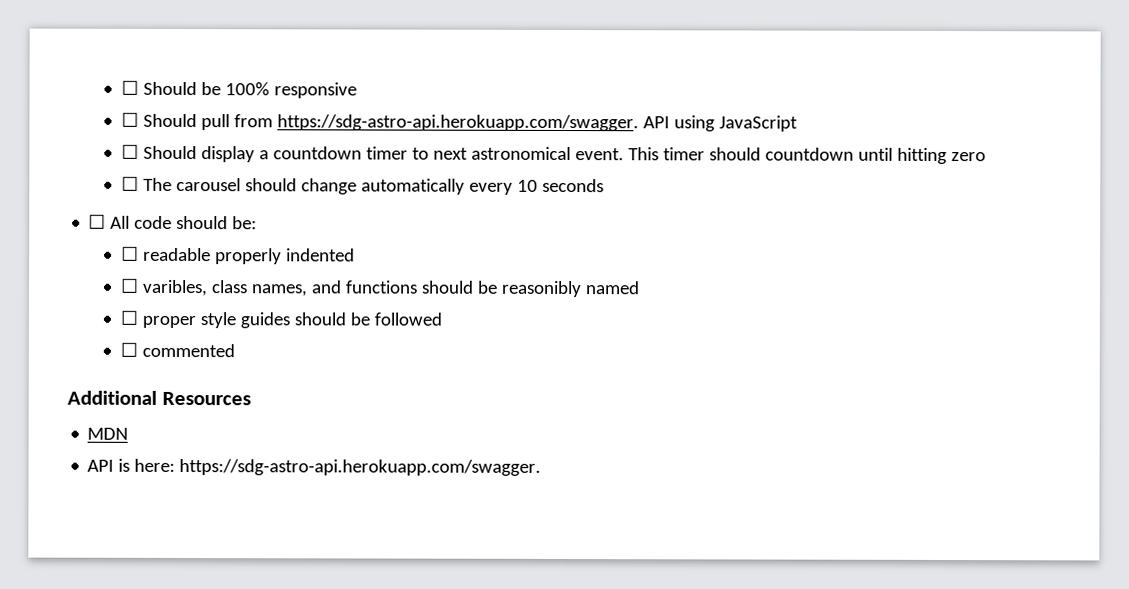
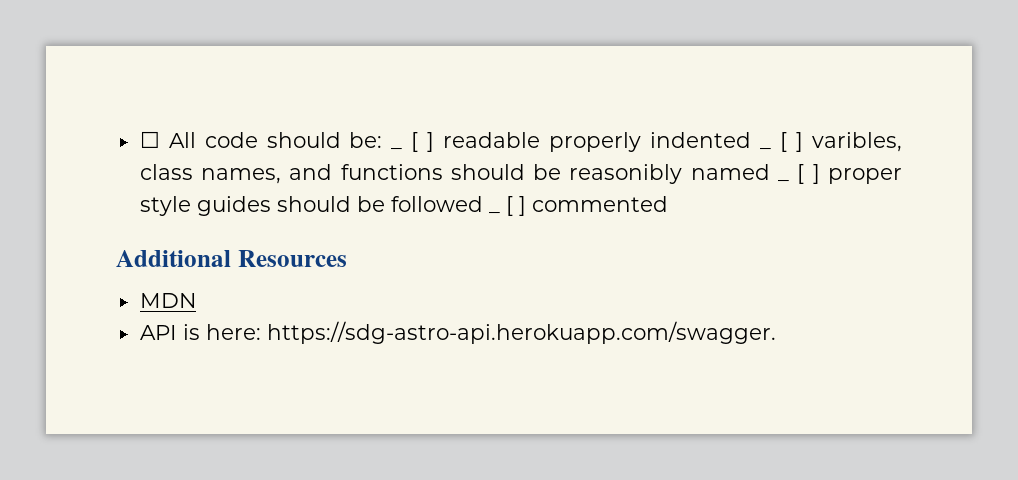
- ☐ Should be 100% responsive
- ☐ Should pull from https://sdg-astro-api.herokuapp.com/swagger. API using JavaScript
- ☐ Should display a countdown timer to next astronomical event. This timer should countdown until hitting zero
- ☐ The carousel should change automatically every 10 seconds
- ☐ All code should be:
- ☐ readable properly indented
- ☐ varibles, class names, and functions should be reasonibly named
- ☐ proper style guides should be followed
- ☐ commented
+ ☐ All code should be: _ [ ] readable properly indented _ [ ] varibles, class names, and functions should be reasonibly named _ [ ] proper style guides should be followed _ [ ] commented

